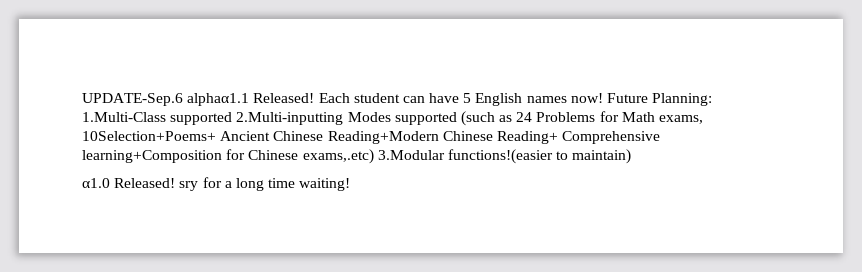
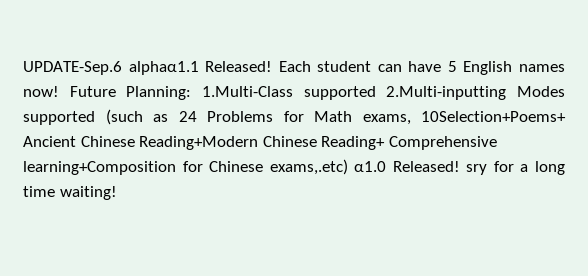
- Future Planning: 1.Multi-Class supported 2.Multi-inputting Modes supported (such as 24 Problems for Math exams, 10Selection+Poems+ Ancient Chinese Reading+Modern Chinese Reading+ Comprehensive learning+Composition for Chinese exams,.etc) 3.Modular functions!(easier to maintain)
- α1.0 Released! sry for a long time waiting!
+ Future Planning: 1.Multi-Class supported 2.Multi-inputting Modes supported (such as 24 Problems for Math exams, 10Selection+Poems+ Ancient Chinese Reading+Modern Chinese Reading+ Comprehensive learning+Composition for Chinese exams,.etc) α1.0 Released! sry for a long time waiting!

